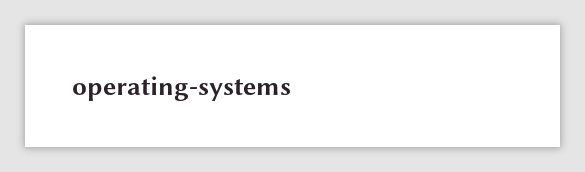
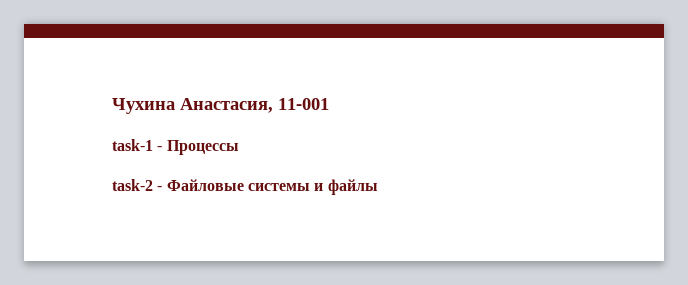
- operating-systems
+ Чухина Анастасия, 11-001
+ task-1 - Процессы
+ task-2 - Файловые системы и файлы

